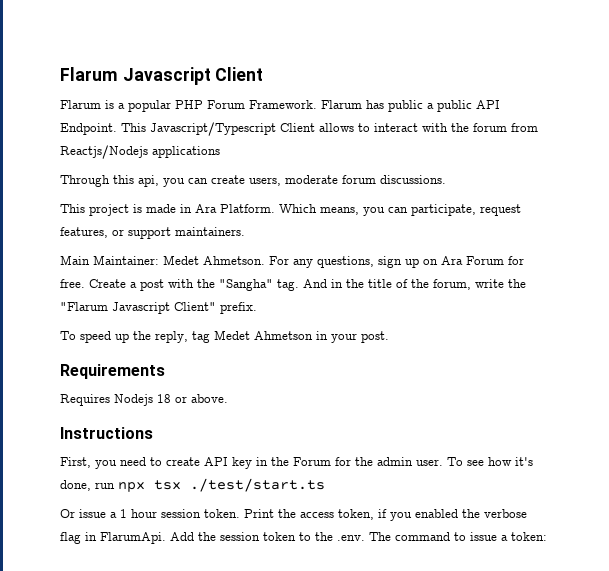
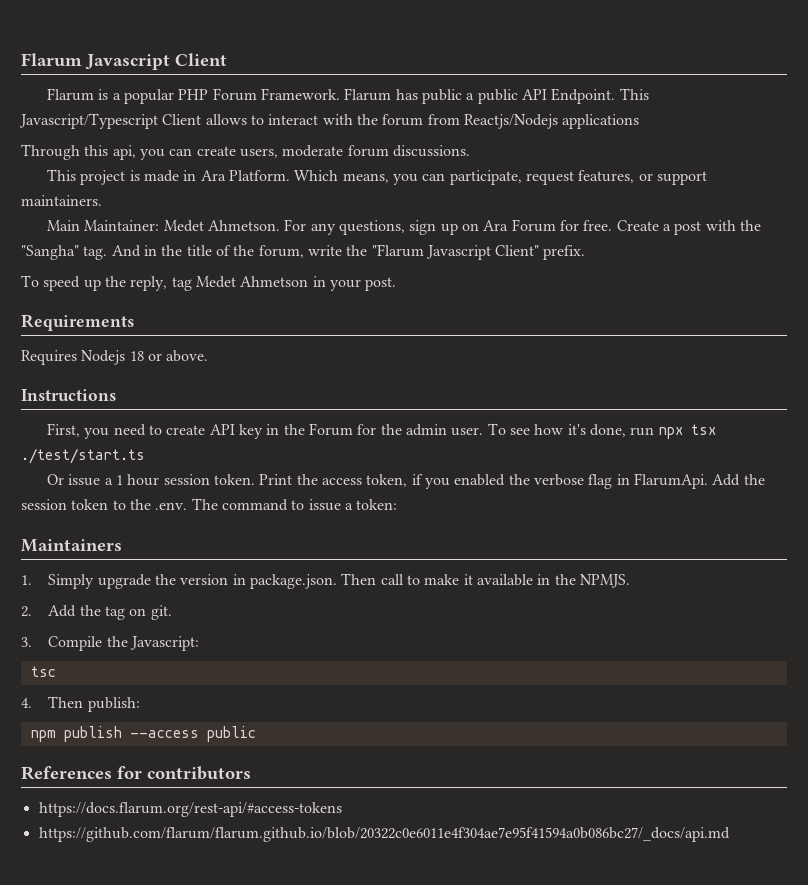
+ Maintainers
+ 1. Simply upgrade the version in package.json. Then call to make it available in the NPMJS.
+ 2. Add the tag on git.
+ 3. Compile the Javascript:
+ tsc
+ 4. Then publish:
+ npm publish --access public
+ References for contributors
+ https://docs.flarum.org/rest-api/#access-tokens
+ https://github.com/flarum/flarum.github.io/blob/20322c0e6011e4f304ae7e95f41594a0b086bc27/_docs/api.md

